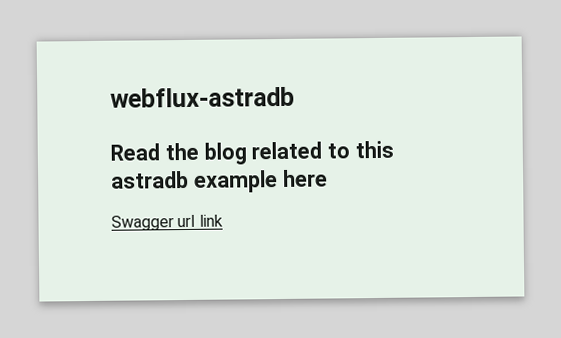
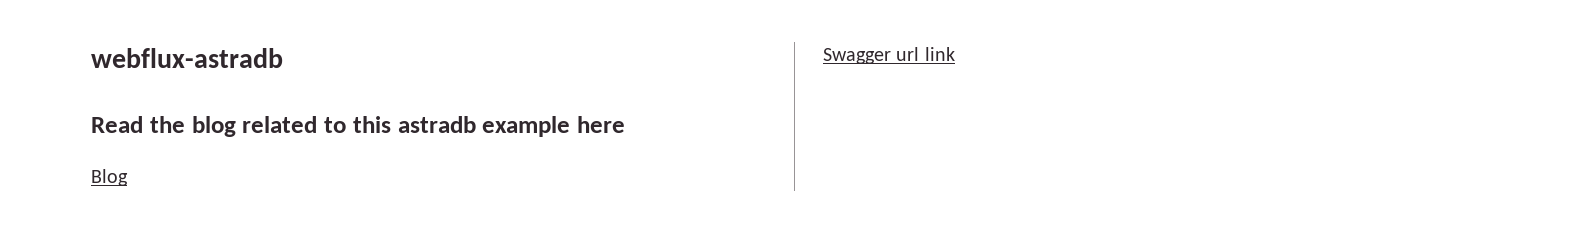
+ Blog

